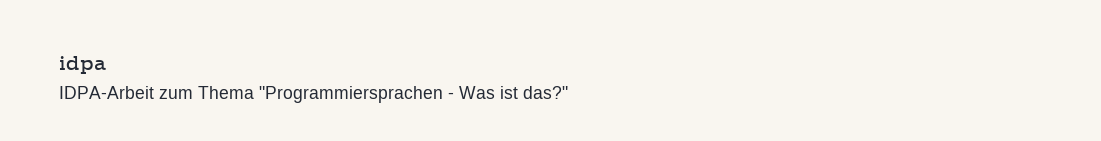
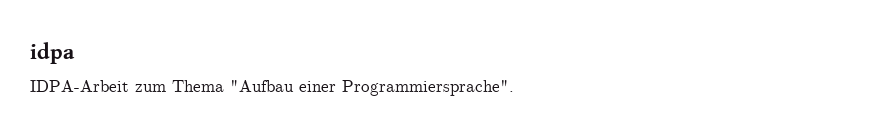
- IDPA-Arbeit zum Thema "Programmiersprachen - Was ist das?"
+ IDPA-Arbeit zum Thema "Aufbau einer Programmiersprache".

